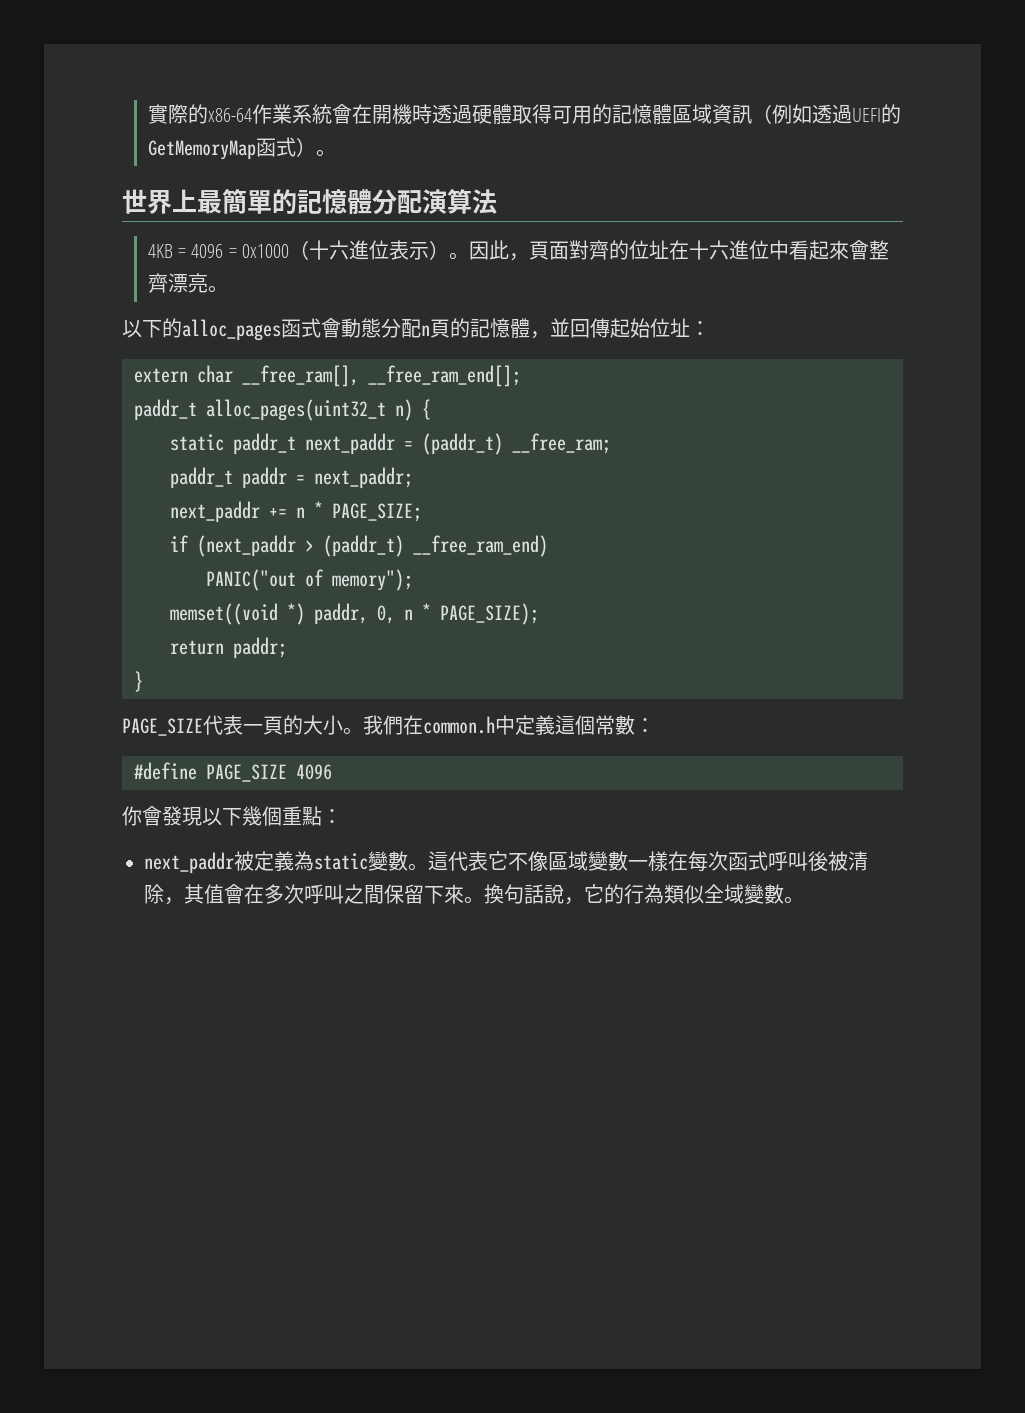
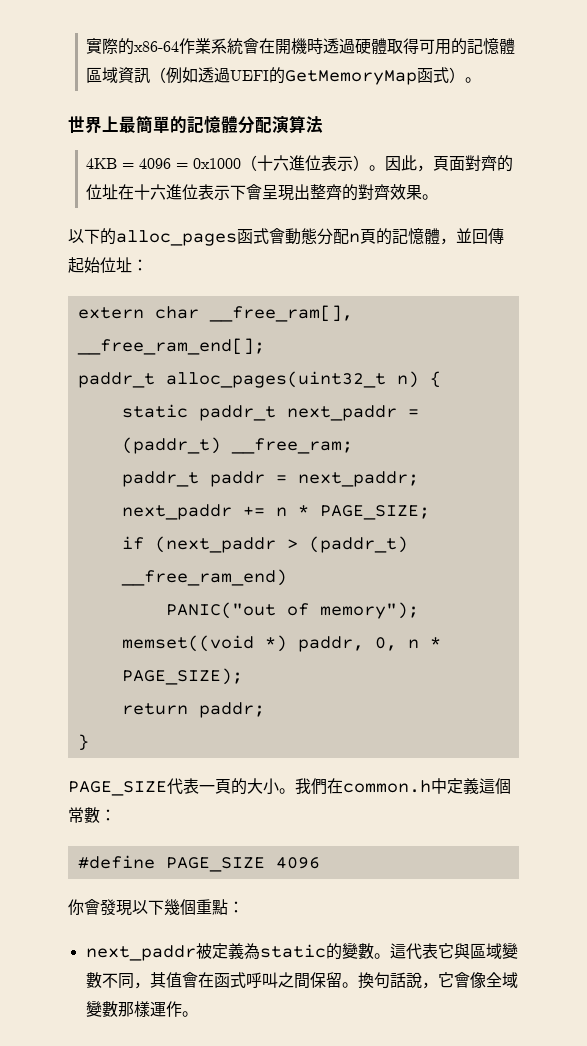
- 因此，頁面對齊的位址在十六進位中看起來會整齊漂亮。
+ 因此，頁面對齊的位址在十六進位表示下會呈現出整齊的對齊效果。
- next_paddr被定義為static變數。
+ next_paddr被定義為static的變數。
- 這代表它不像區域變數一樣在每次函式呼叫後被清除，其值會在多次呼叫之間保留下來。
+ 這代表它與區域變數不同，其值會在函式呼叫之間保留。
- 換句話說，它的行為類似全域變數。
+ 換句話說，它會像全域變數那樣運作。

